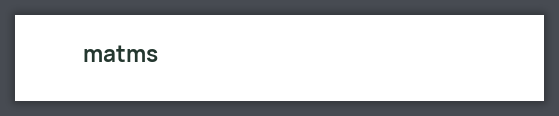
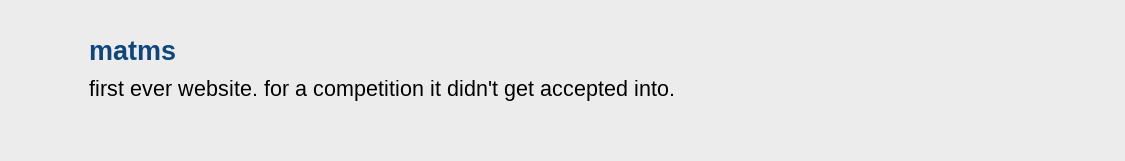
+ first ever website. for a competition it didn't get accepted into.

